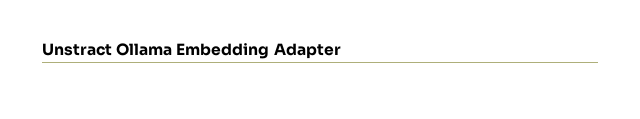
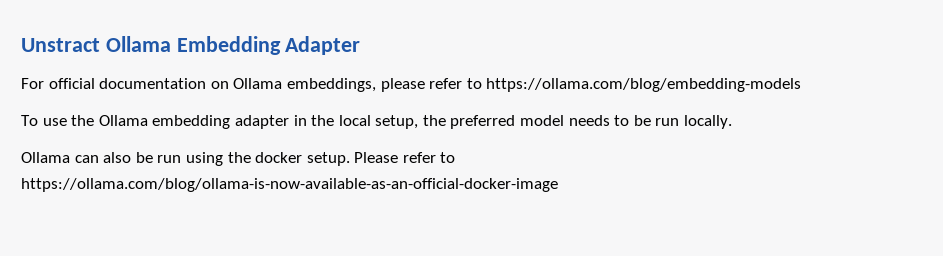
+ For official documentation on Ollama embeddings, please refer to https://ollama.com/blog/embedding-models
+ To use the Ollama embedding adapter in the local setup, the preferred model needs to be run locally.
+ Ollama can also be run using the docker setup. Please refer to https://ollama.com/blog/ollama-is-now-available-as-an-official-docker-image

